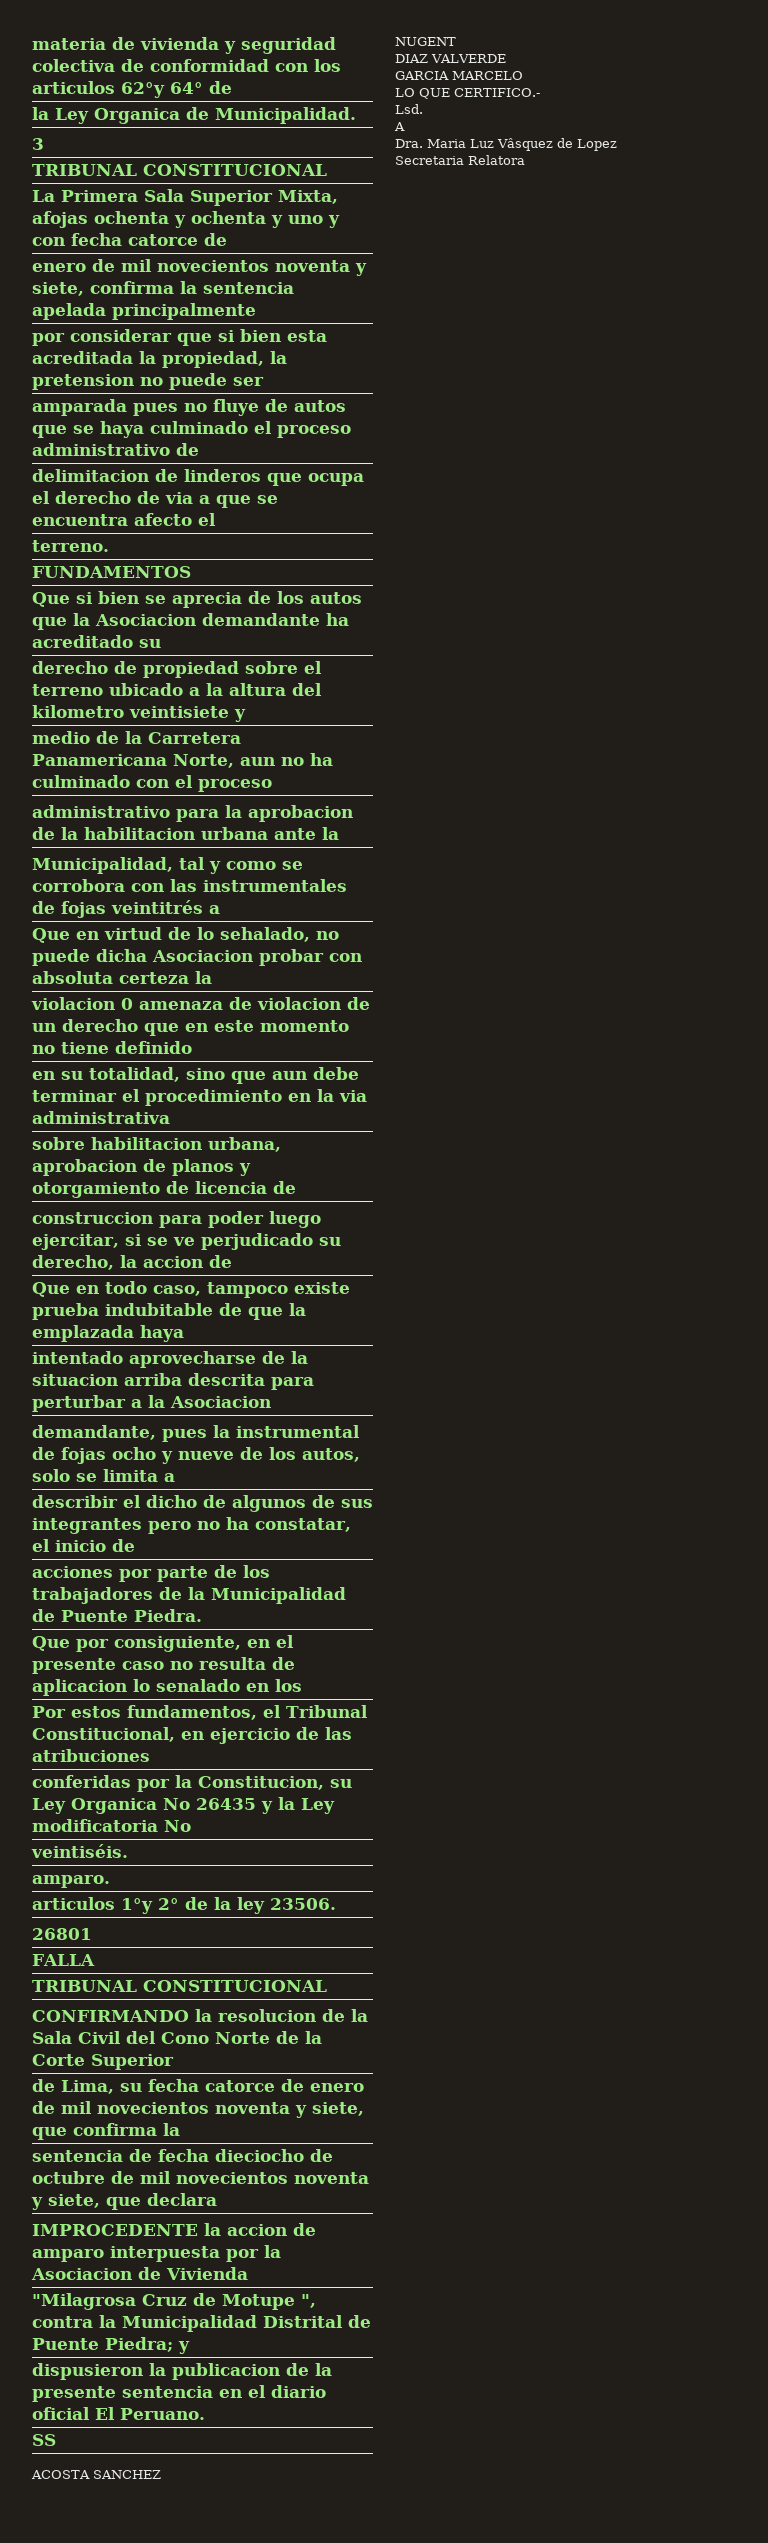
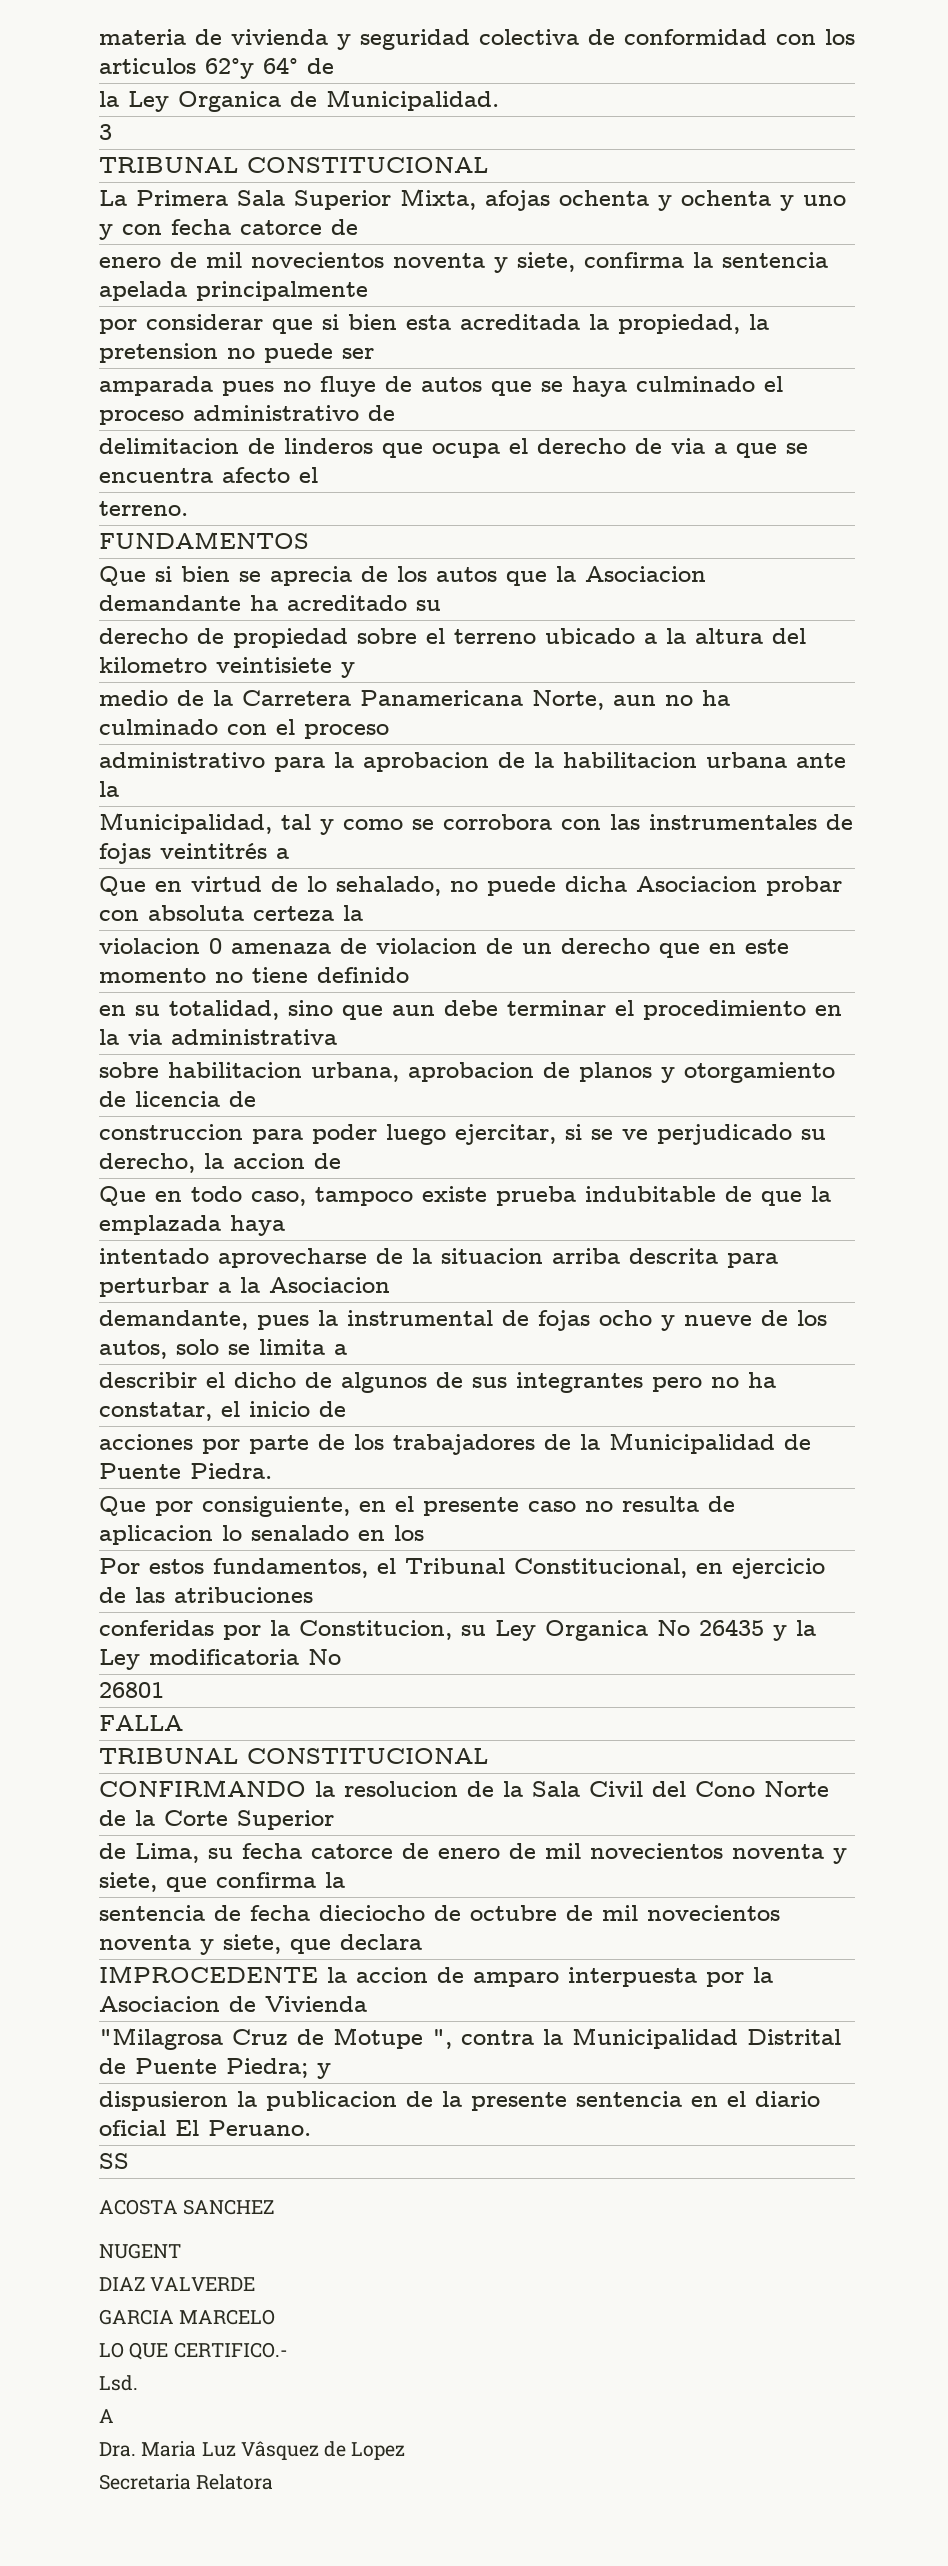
- veintiséis.
- amparo.
- articulos 1°y 2° de la ley 23506.

